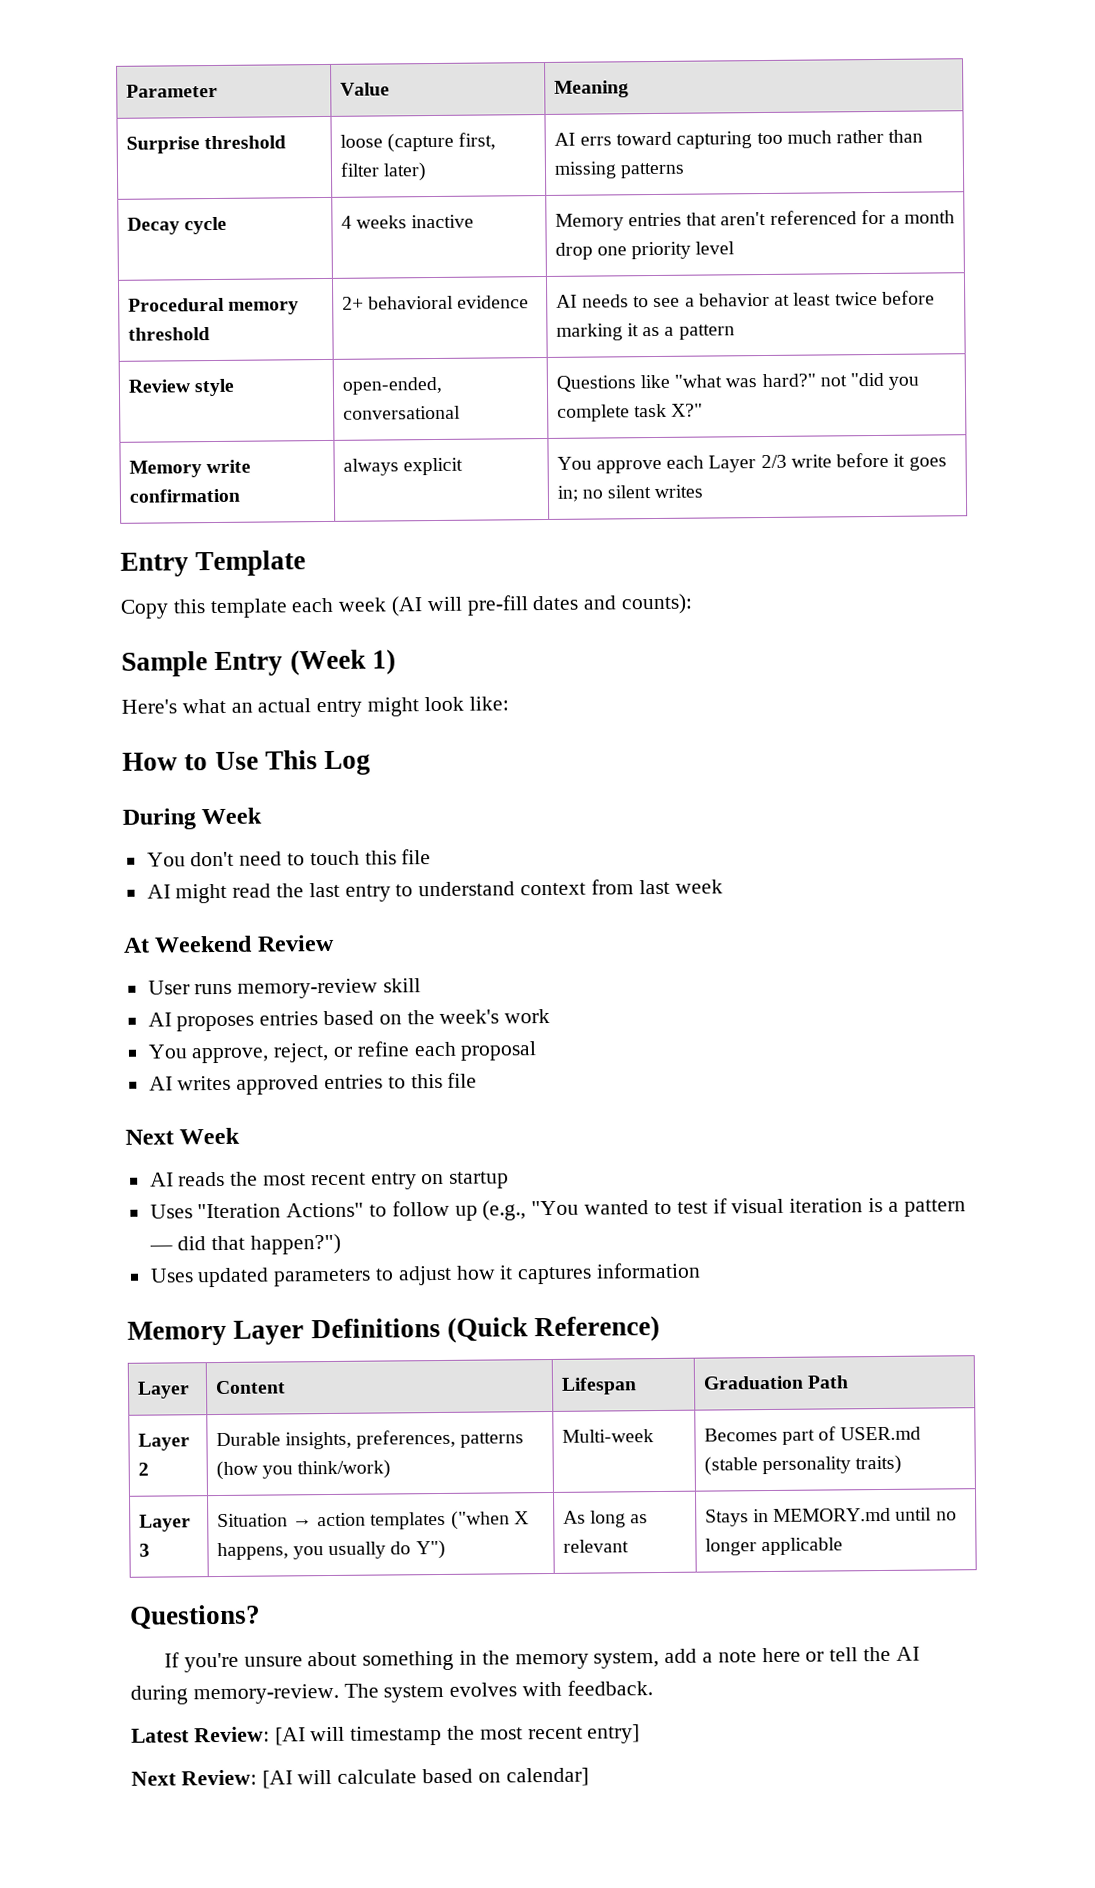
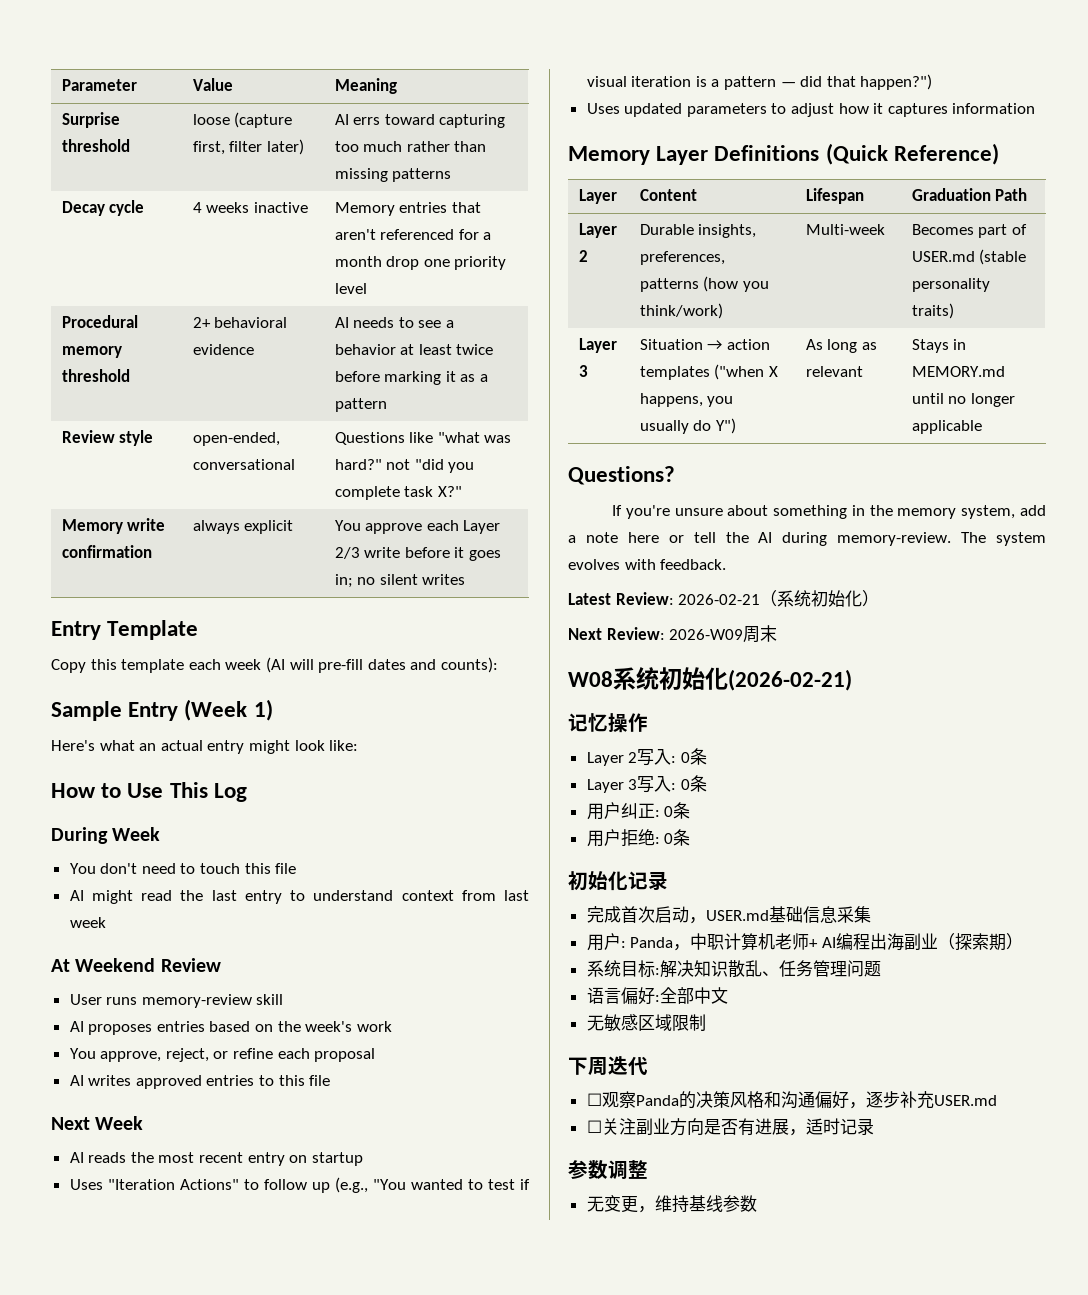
- Latest Review: [AI will timestamp the most recent entry]
- Next Review: [AI will calculate based on calendar]
+ Latest Review: 2026-02-21（系统初始化）
+ Next Review: 2026-W09周末
+ W08系统初始化(2026-02-21)
+ 记忆操作
+ Layer 2写入: 0条
+ Layer 3写入: 0条
+ 用户纠正: 0条
+ 用户拒绝: 0条
+ 初始化记录
+ 完成首次启动，USER.md基础信息采集
+ 用户: Panda，中职计算机老师+ AI编程出海副业（探索期）
+ 系统目标:解决知识散乱、任务管理问题
+ 语言偏好:全部中文
+ 无敏感区域限制
+ 下周迭代
+ ☐观察Panda的决策风格和沟通偏好，逐步补充USER.md
+ ☐关注副业方向是否有进展，适时记录
+ 参数调整
+ 无变更，维持基线参数

